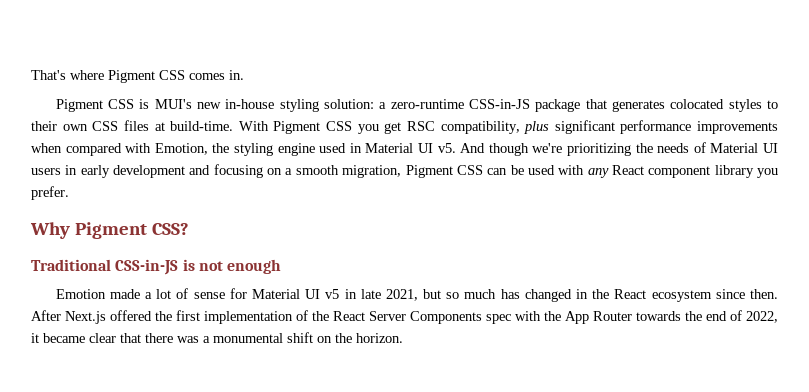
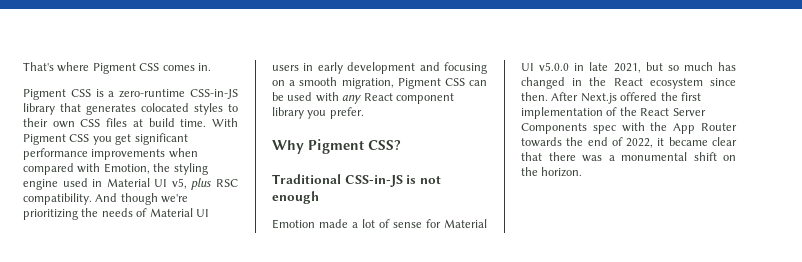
- Pigment CSS is MUI's new in-house styling solution: a zero-runtime CSS-in-JS package that generates colocated styles to their own CSS files at build-time.
+ Pigment CSS is a zero-runtime CSS-in-JS library that generates colocated styles to their own CSS files at build time.
- With Pigment CSS you get RSC compatibility, plus significant performance improvements when compared with Emotion, the styling engine used in Material UI v5.
+ With Pigment CSS you get significant performance improvements when compared with Emotion, the styling engine used in Material UI v5, plus RSC compatibility.
- Emotion made a lot of sense for Material UI v5 in late 2021, but so much has changed in the React ecosystem since then.
+ Emotion made a lot of sense for Material UI v5.0.0 in late 2021, but so much has changed in the React ecosystem since then.

